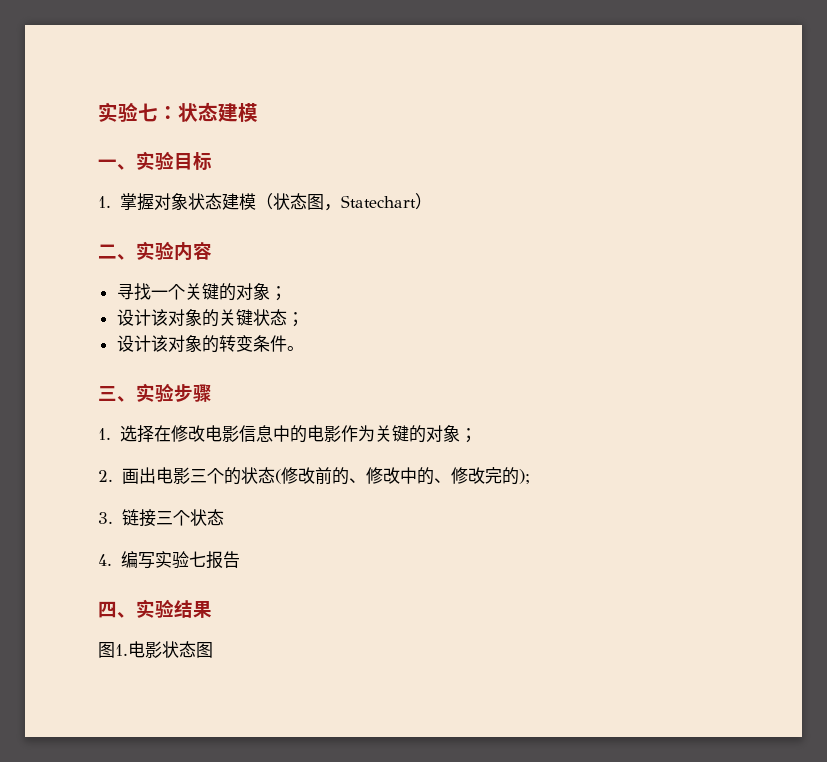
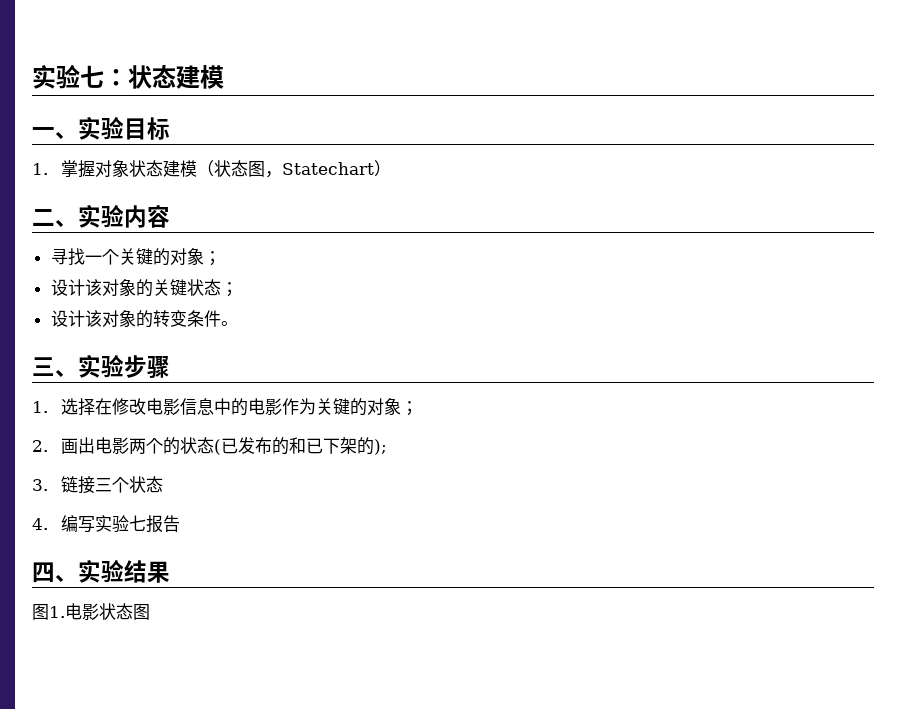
- 2.画出电影三个的状态(修改前的、修改中的、修改完的);
+ 2.画出电影两个的状态(已发布的和已下架的);

